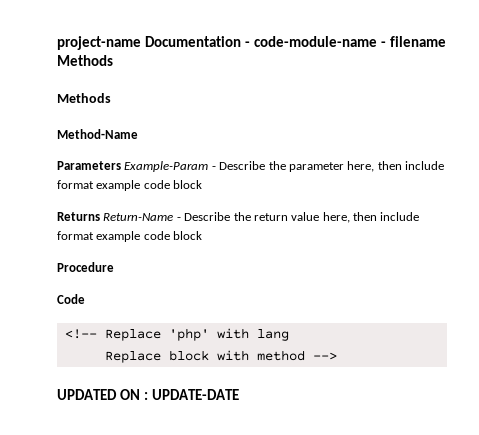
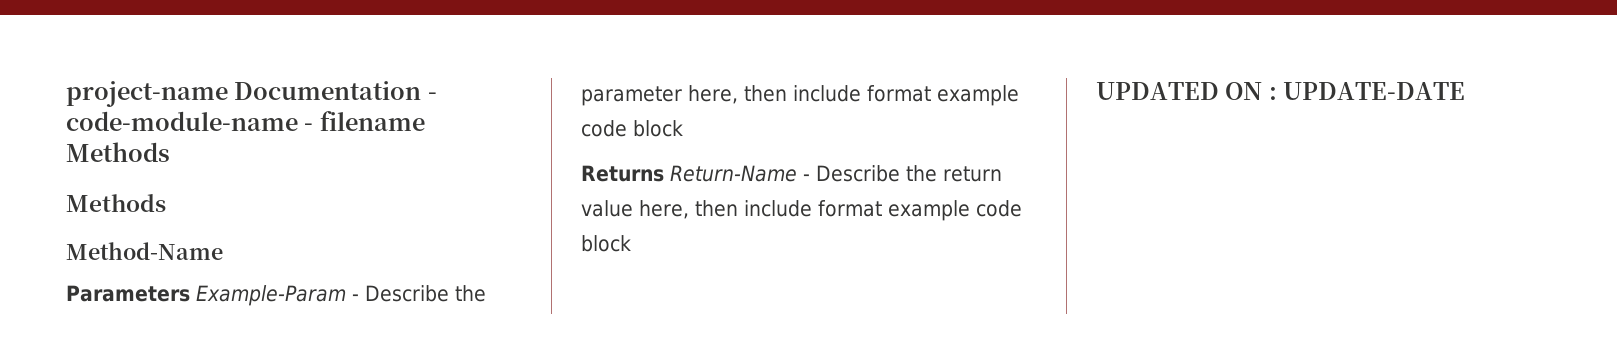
- Procedure
- Code
- <!-- Replace 'php' with lang
- Replace block with method -->

